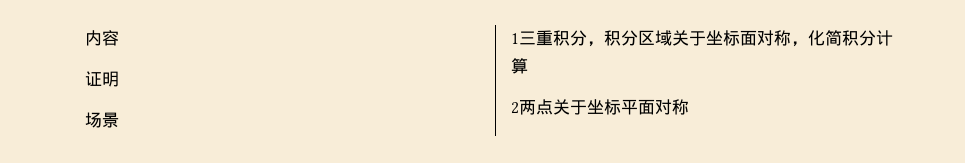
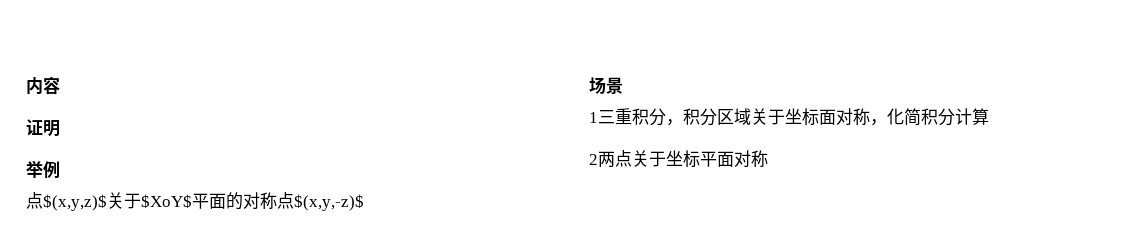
+ 举例
+ 点$(x,y,z)$关于$XoY$平面的对称点$(x,y,-z)$

